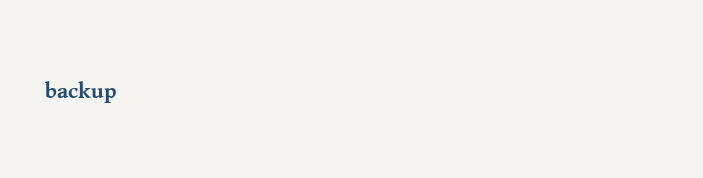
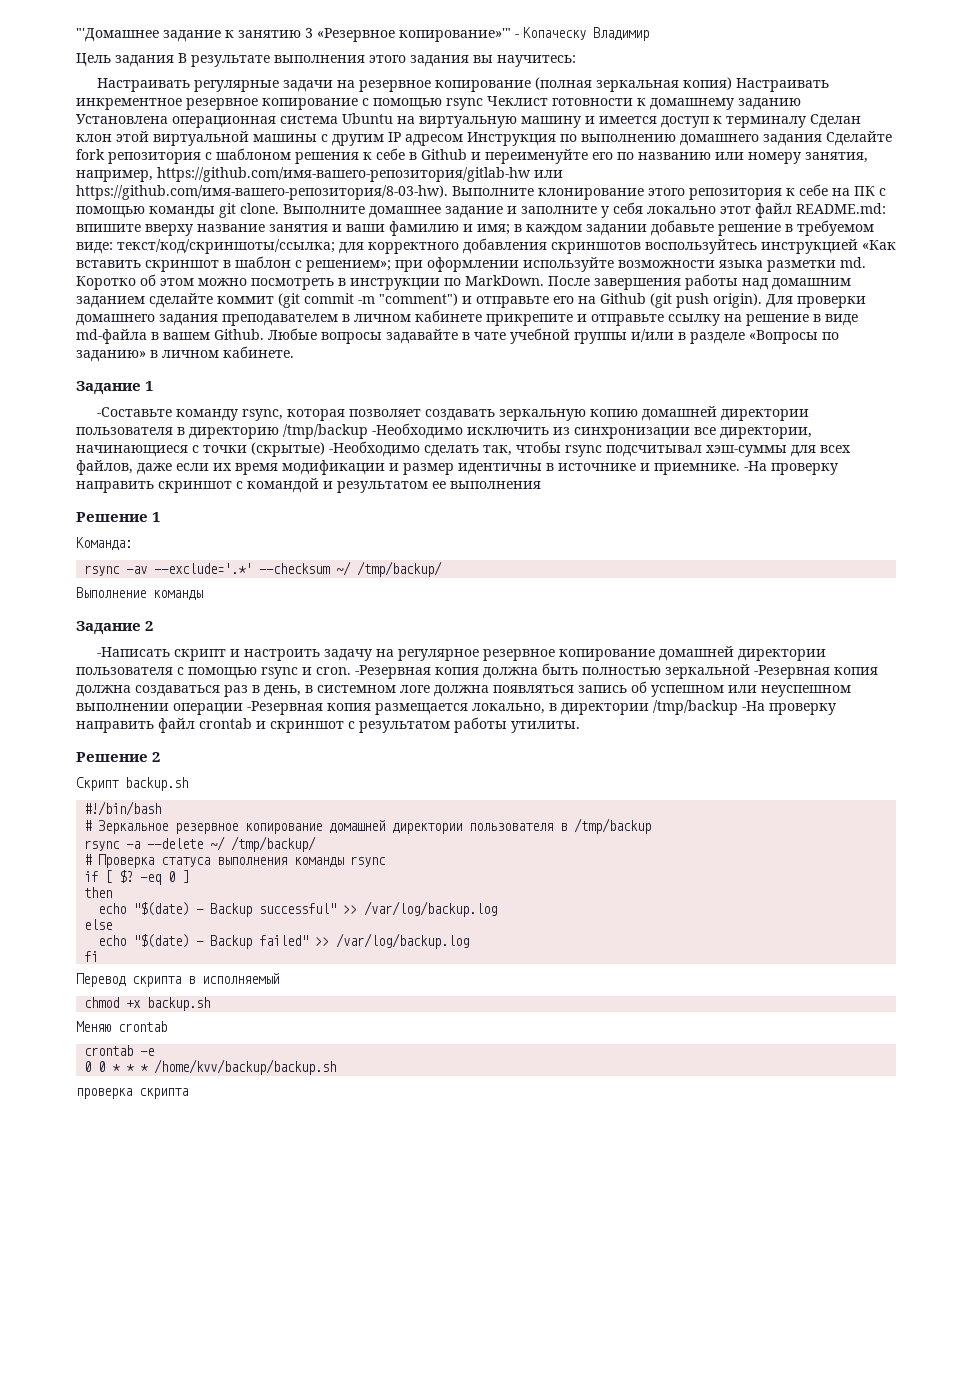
- backup
+ "'Домашнее задание к занятию 3 «Резервное копирование»'" - Копаческу Владимир
+ Цель задания В результате выполнения этого задания вы научитесь:
+ Настраивать регулярные задачи на резервное копирование (полная зеркальная копия) Настраивать инкрементное резервное копирование с помощью rsync Чеклист готовности к домашнему заданию Установлена операционная система Ubuntu на виртуальную машину и имеется доступ к терминалу Сделан клон этой виртуальной машины с другим IP адресом Инструкция по выполнению домашнего задания Сделайте fork репозитория c шаблоном решения к себе в Github и переименуйте его по названию или номеру занятия, например, https://github.com/имя-вашего-репозитория/gitlab-hw или https://github.com/имя-вашего-репозитория/8-03-hw). Выполните клонирование этого репозитория к себе на ПК с помощью команды git clone. Выполните домашнее задание и заполните у себя локально этот файл README.md: впишите вверху название занятия и ваши фамилию и имя; в каждом задании добавьте решение в требуемом виде: текст/код/скриншоты/ссылка; для корректного добавления скриншотов воспользуйтесь инструкцией «Как вставить скриншот в шаблон с решением»; при оформлении используйте возможности языка разметки md. Коротко об этом можно посмотреть в инструкции по MarkDown. После завершения работы над домашним заданием сделайте коммит (git commit -m "comment") и отправьте его на Github (git push origin). Для проверки домашнего задания преподавателем в личном кабинете прикрепите и отправьте ссылку на решение в виде md-файла в вашем Github. Любые вопросы задавайте в чате учебной группы и/или в разделе «Вопросы по заданию» в личном кабинете.
+ Задание 1
+ -Составьте команду rsync, которая позволяет создавать зеркальную копию домашней директории пользователя в директорию /tmp/backup -Необходимо исключить из синхронизации все директории, начинающиеся с точки (скрытые) -Необходимо сделать так, чтобы rsync подсчитывал хэш-суммы для всех файлов, даже если их время модификации и размер идентичны в источнике и приемнике. -На проверку направить скриншот с командой и результатом ее выполнения
+ Решение 1
+ Команда:
+ rsync -av --exclude='.*' --checksum ~/ /tmp/backup/
+ Выполнение команды
+ Задание 2
+ -Написать скрипт и настроить задачу на регулярное резервное копирование домашней директории пользователя с помощью rsync и cron. -Резервная копия должна быть полностью зеркальной -Резервная копия должна создаваться раз в день, в системном логе должна появляться запись об успешном или неуспешном выполнении операции -Резервная копия размещается локально, в директории /tmp/backup -На проверку направить файл crontab и скриншот с результатом работы утилиты.
+ Решение 2
+ Скрипт backup.sh
+ #!/bin/bash
+ # Зеркальное резервное копирование домашней директории пользователя в /tmp/backup
+ rsync -a --delete ~/ /tmp/backup/
+ # Проверка статуса выполнения команды rsync
+ if [ $? -eq 0 ]
+ then
+ echo "$(date) - Backup successful" >> /var/log/backup.log
+ else
+ echo "$(date) - Backup failed" >> /var/log/backup.log
+ fi
+ Перевод скрипта в исполняемый
+ chmod +x backup.sh
+ Меняю crontab
+ crontab -e
+ 0 0 * * * /home/kvv/backup/backup.sh
+ проверка скрипта

